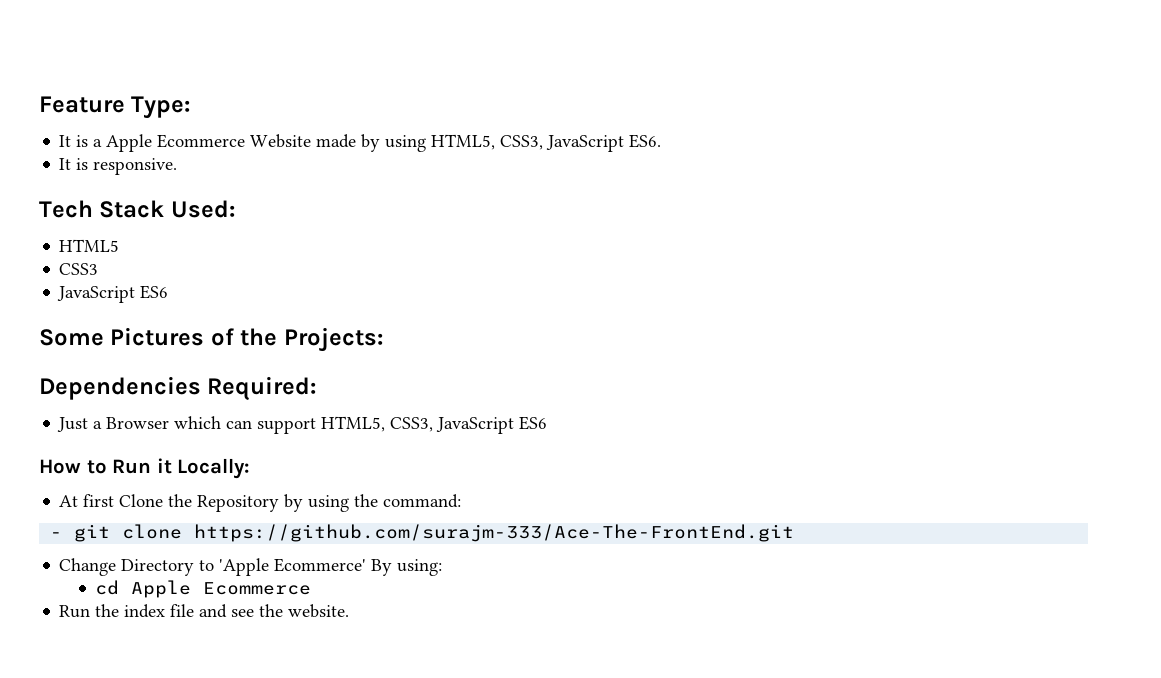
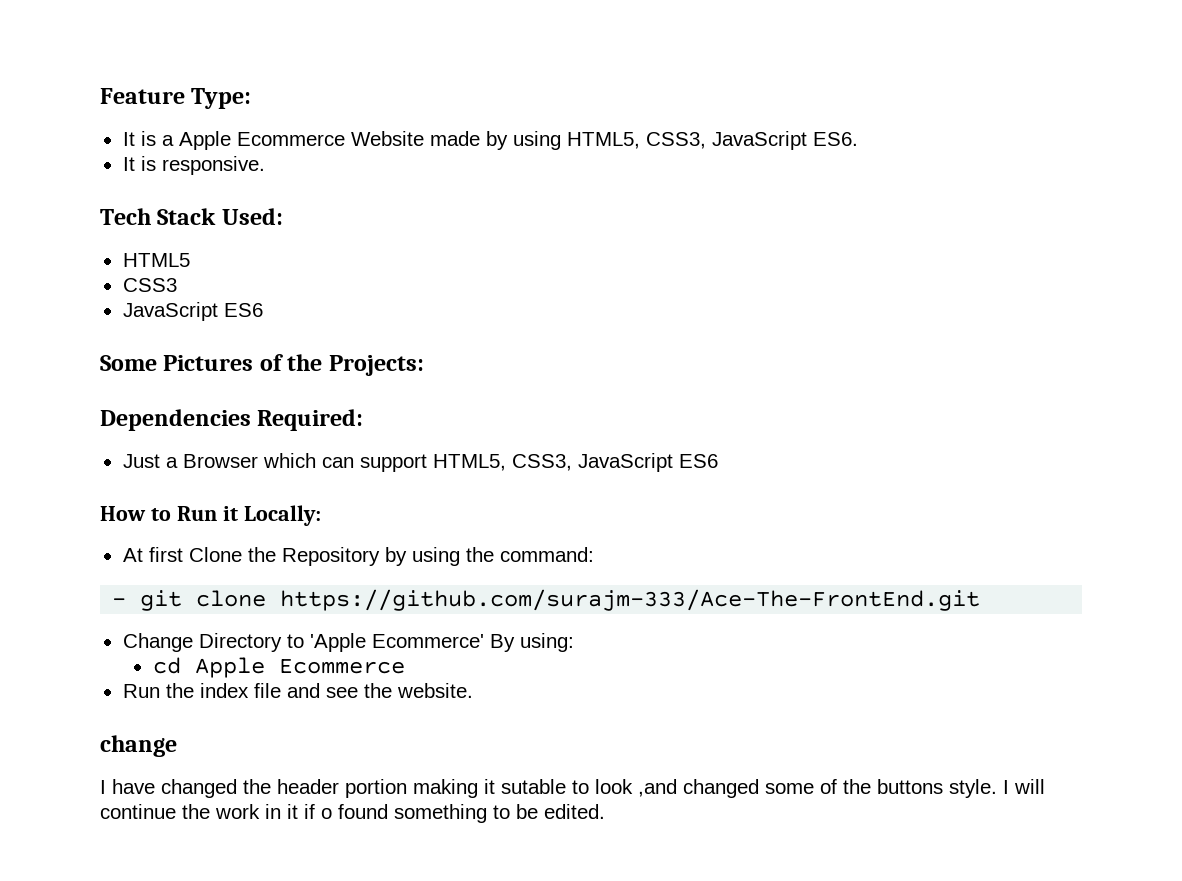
+ change
+ I have changed the header portion making it sutable to look ,and changed some of the buttons style. I will continue the work in it if o found something to be edited.

